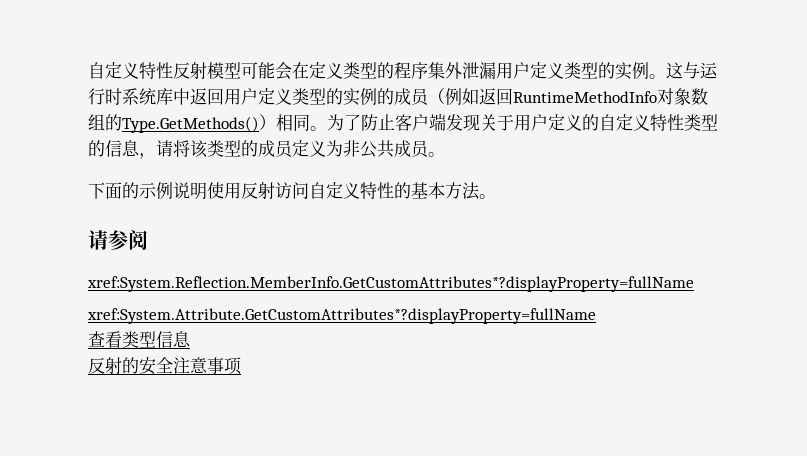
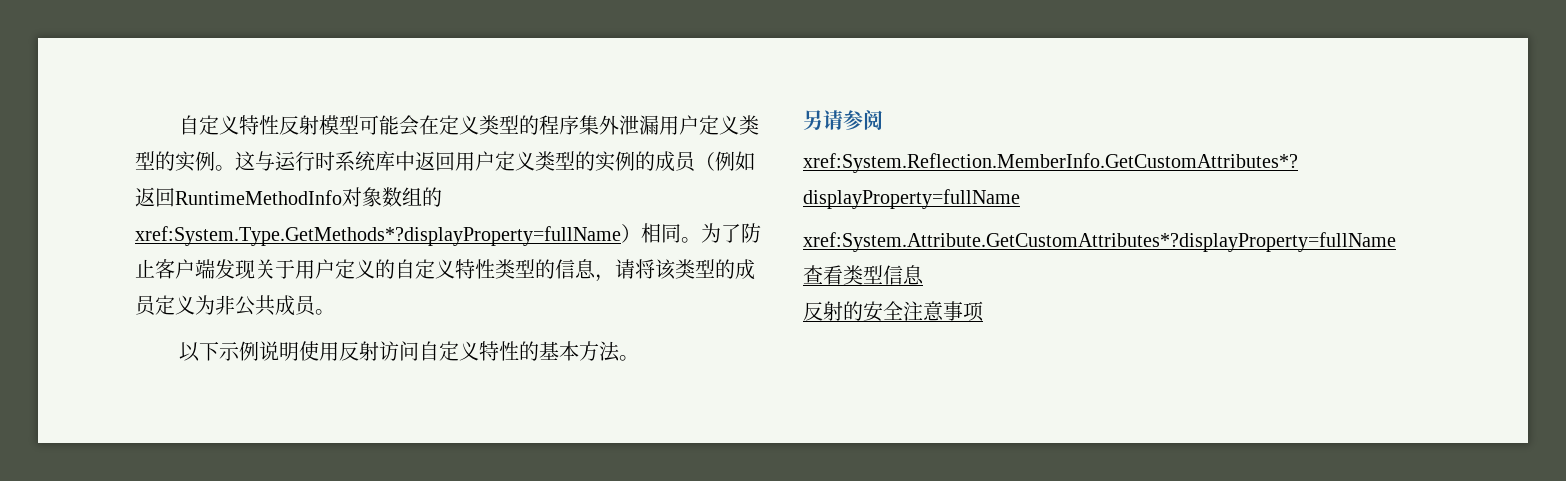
- 这与运行时系统库中返回用户定义类型的实例的成员（例如返回RuntimeMethodInfo对象数组的Type.GetMethods()）相同。
+ 这与运行时系统库中返回用户定义类型的实例的成员（例如返回RuntimeMethodInfo对象数组的xref:System.Type.GetMethods*?displayProperty=fullName）相同。
- 下面的示例说明使用反射访问自定义特性的基本方法。
+ 以下示例说明使用反射访问自定义特性的基本方法。
- 请参阅
+ 另请参阅

